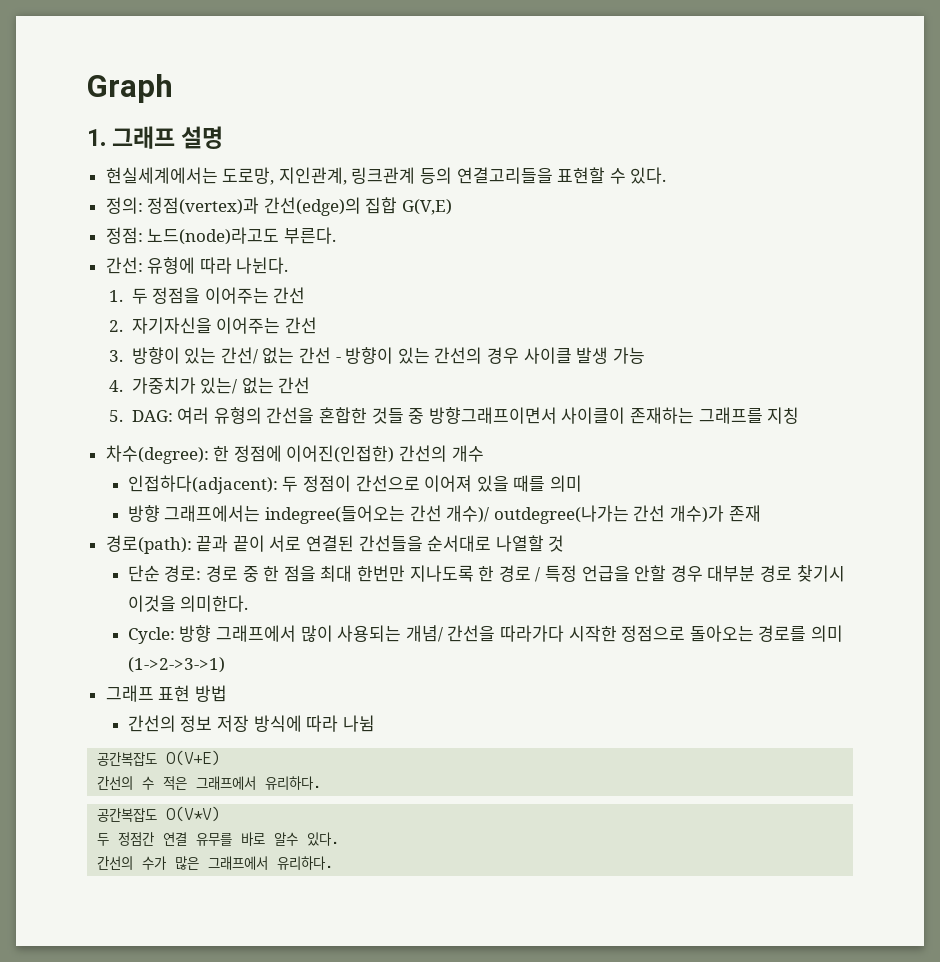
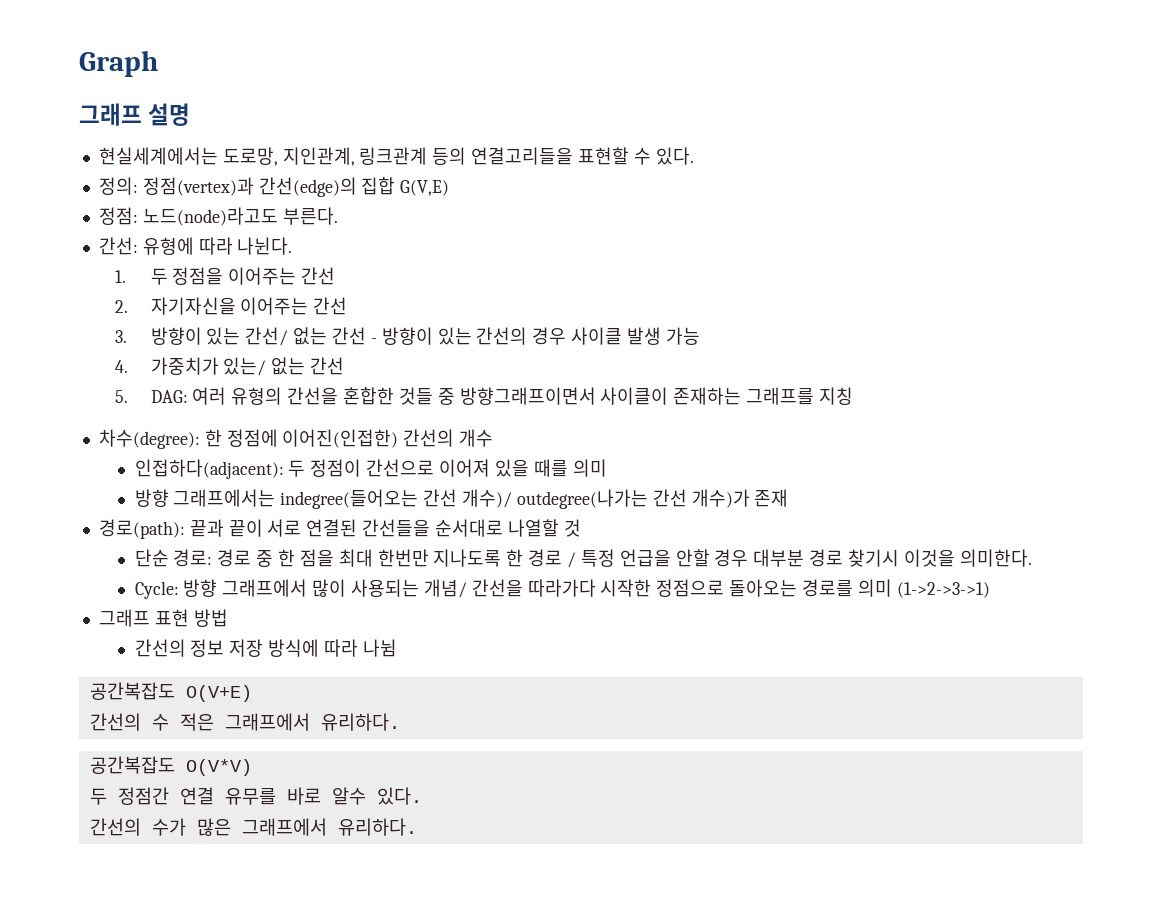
- 1. 그래프 설명
+ 그래프 설명

